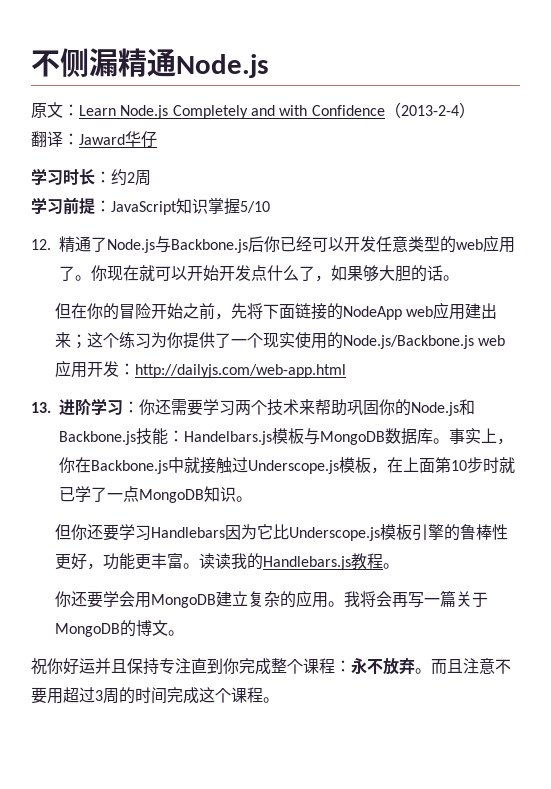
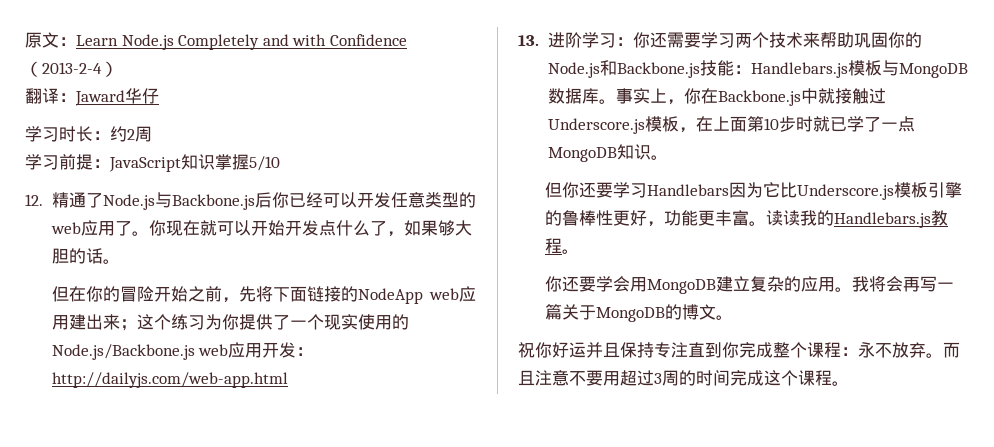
- 不侧漏精通Node.js
- 13.进阶学习：你还需要学习两个技术来帮助巩固你的Node.js和Backbone.js技能：Handelbars.js模板与MongoDB数据库。
+ 13.进阶学习：你还需要学习两个技术来帮助巩固你的Node.js和Backbone.js技能：Handlebars.js模板与MongoDB数据库。
- 事实上，你在Backbone.js中就接触过Underscope.js模板，在上面第10步时就已学了一点MongoDB知识。
+ 事实上，你在Backbone.js中就接触过Underscore.js模板，在上面第10步时就已学了一点MongoDB知识。
- 但你还要学习Handlebars因为它比Underscope.js模板引擎的鲁棒性更好，功能更丰富。
+ 但你还要学习Handlebars因为它比Underscore.js模板引擎的鲁棒性更好，功能更丰富。

